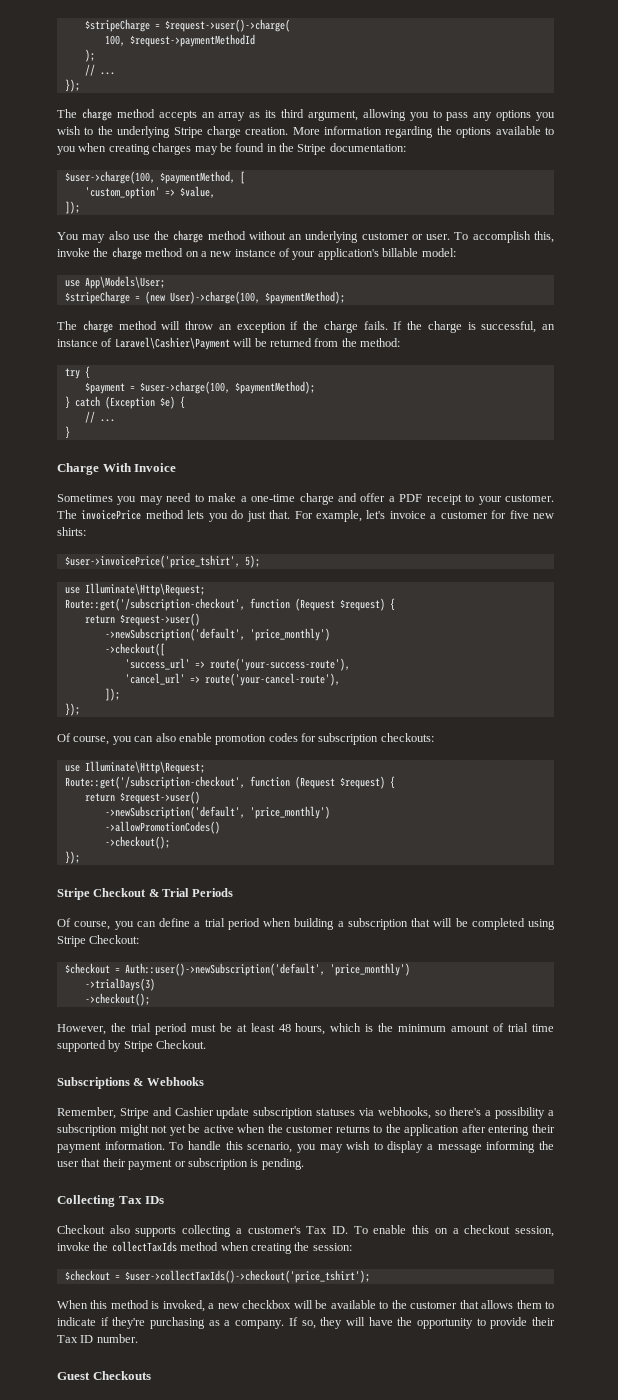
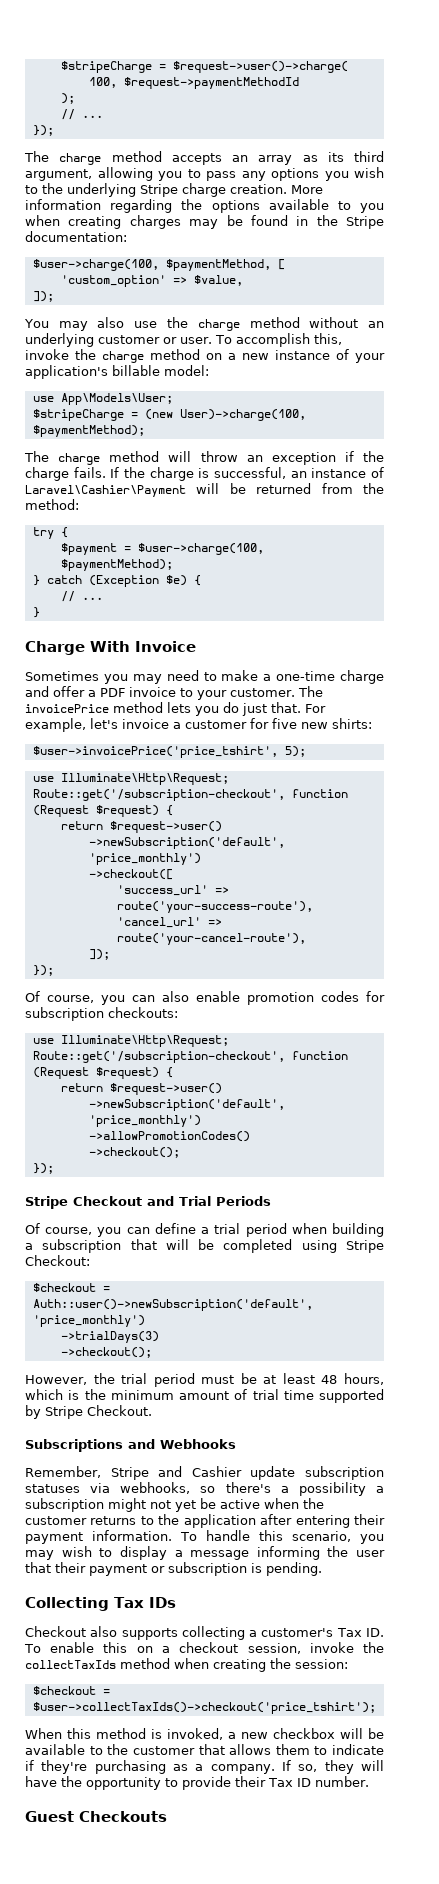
- Sometimes you may need to make a one-time charge and offer a PDF receipt to your customer.
+ Sometimes you may need to make a one-time charge and offer a PDF invoice to your customer.
- Stripe Checkout & Trial Periods
+ Stripe Checkout and Trial Periods
- Subscriptions & Webhooks
+ Subscriptions and Webhooks

